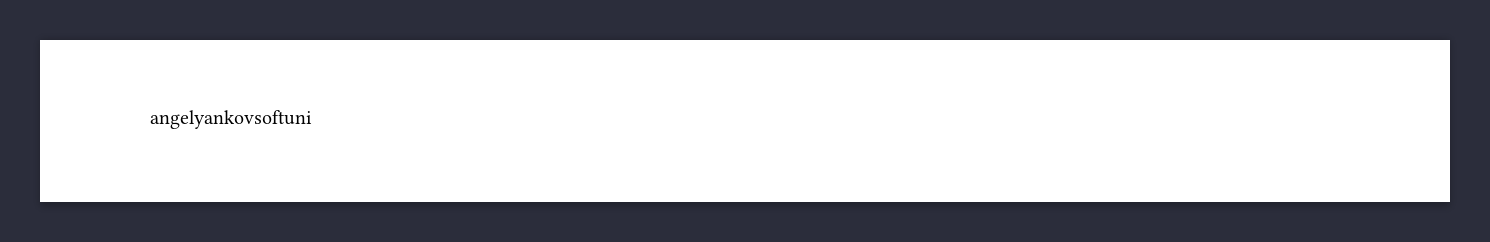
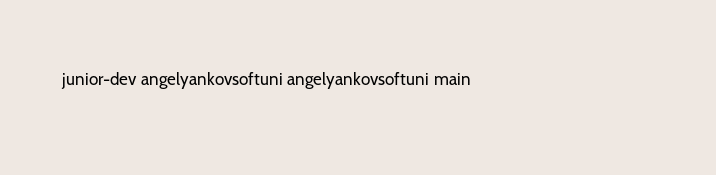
- angelyankovsoftuni
+ junior-dev angelyankovsoftuni angelyankovsoftuni main

